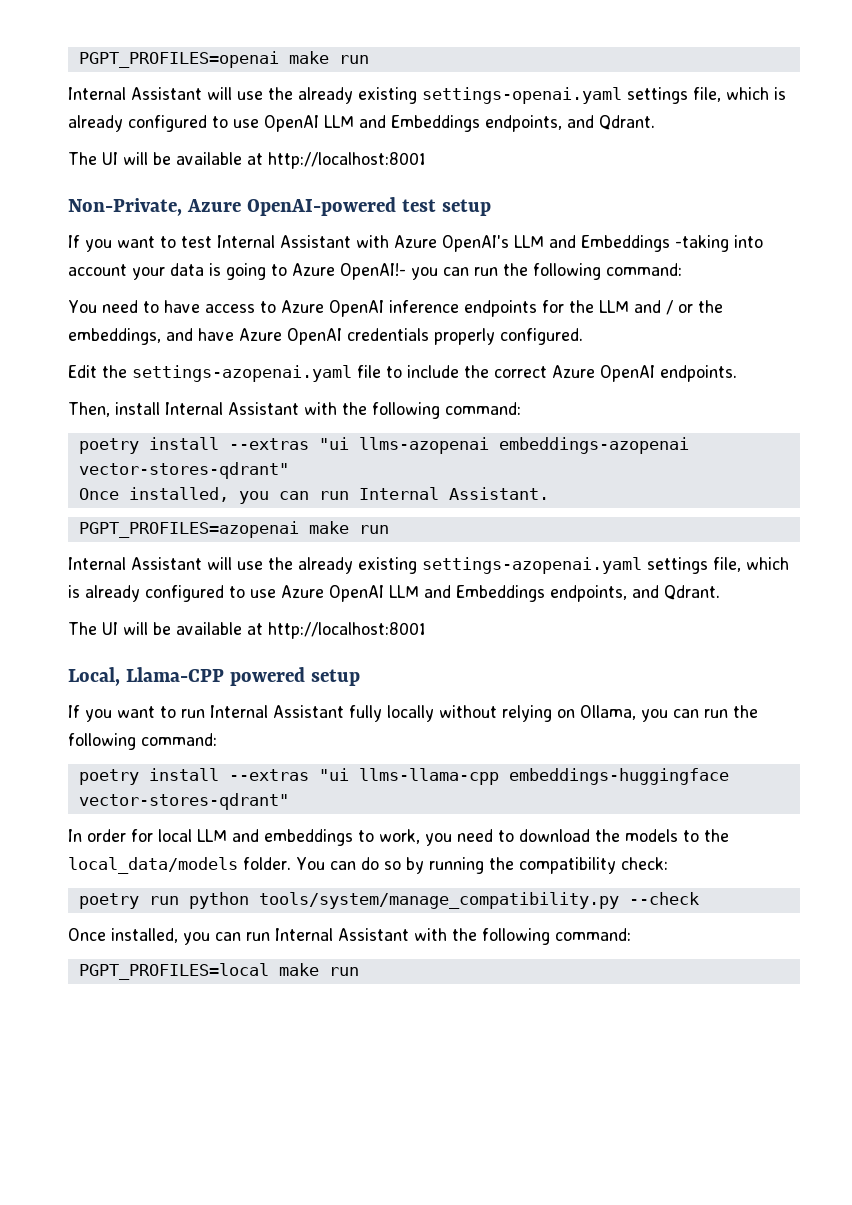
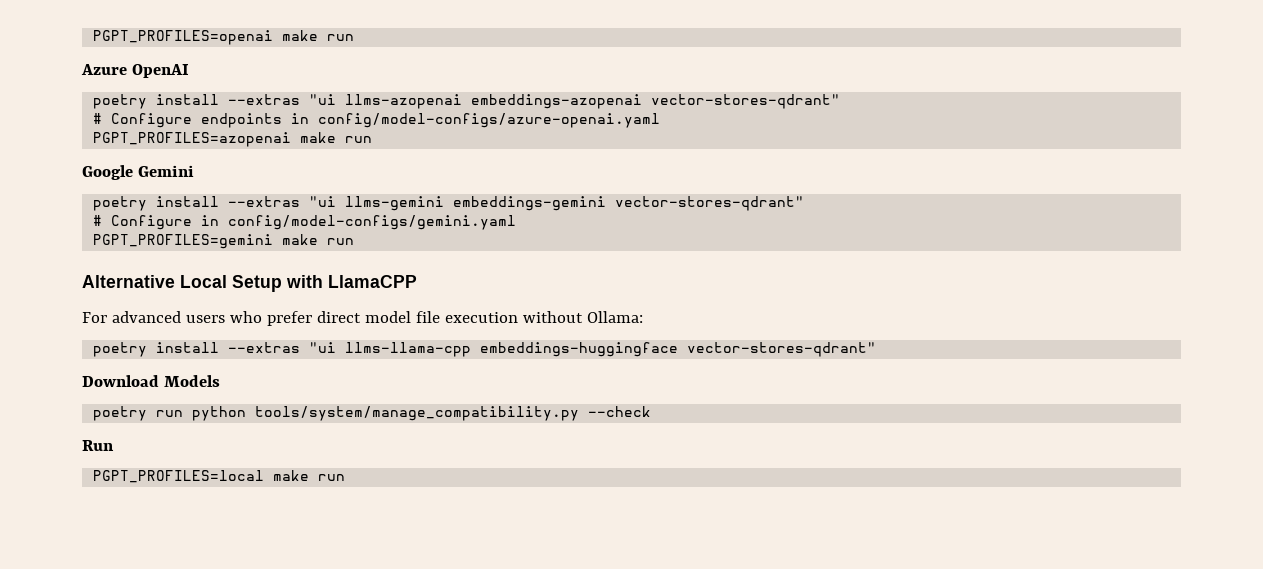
- Internal Assistant will use the already existing settings-openai.yaml settings file, which is already configured to use OpenAI LLM and Embeddings endpoints, and Qdrant.
- The UI will be available at http://localhost:8001
- Non-Private, Azure OpenAI-powered test setup
- If you want to test Internal Assistant with Azure OpenAI's LLM and Embeddings -taking into account your data is going to Azure OpenAI!- you can run the following command:
- You need to have access to Azure OpenAI inference endpoints for the LLM and / or the embeddings, and have Azure OpenAI credentials properly configured.
- Edit the settings-azopenai.yaml file to include the correct Azure OpenAI endpoints.
- Then, install Internal Assistant with the following command:
+ Azure OpenAI
- Once installed, you can run Internal Assistant.
+ # Configure endpoints in config/model-configs/azure-openai.yaml
  PGPT_PROFILES=azopenai make run
- Internal Assistant will use the already existing settings-azopenai.yaml settings file, which is already configured to use Azure OpenAI LLM and Embeddings endpoints, and Qdrant.
- The UI will be available at http://localhost:8001
- Local, Llama-CPP powered setup
- If you want to run Internal Assistant fully locally without relying on Ollama, you can run the following command:
+ Google Gemini
+ poetry install --extras "ui llms-gemini embeddings-gemini vector-stores-qdrant"
+ # Configure in config/model-configs/gemini.yaml
+ PGPT_PROFILES=gemini make run
+ Alternative Local Setup with LlamaCPP
+ For advanced users who prefer direct model file execution without Ollama:
- In order for local LLM and embeddings to work, you need to download the models to the local_data/models folder. You can do so by running the compatibility check:
+ Download Models
- Once installed, you can run Internal Assistant with the following command:
+ Run

